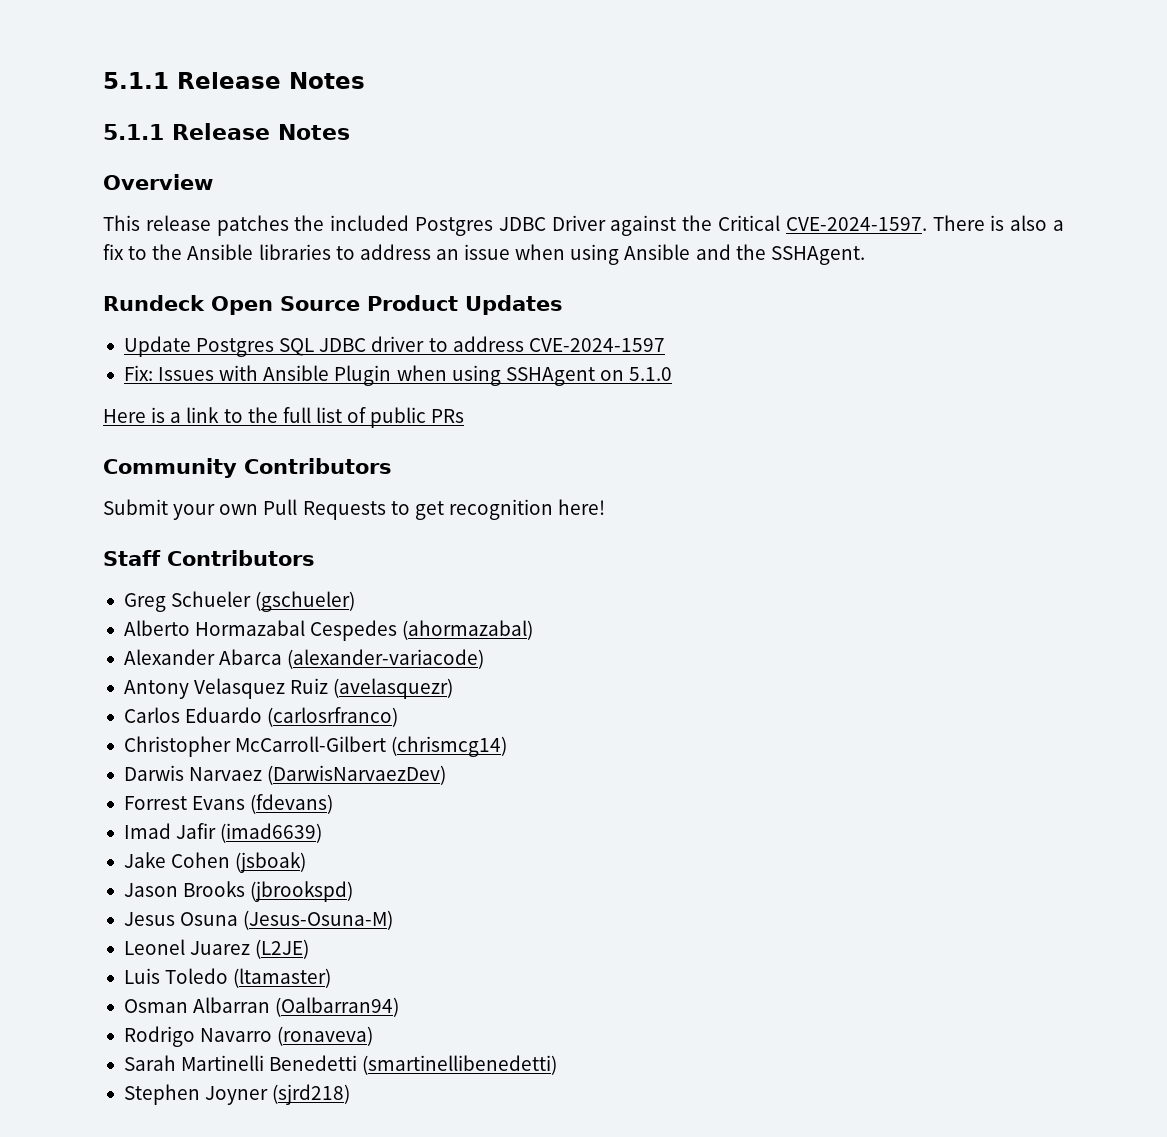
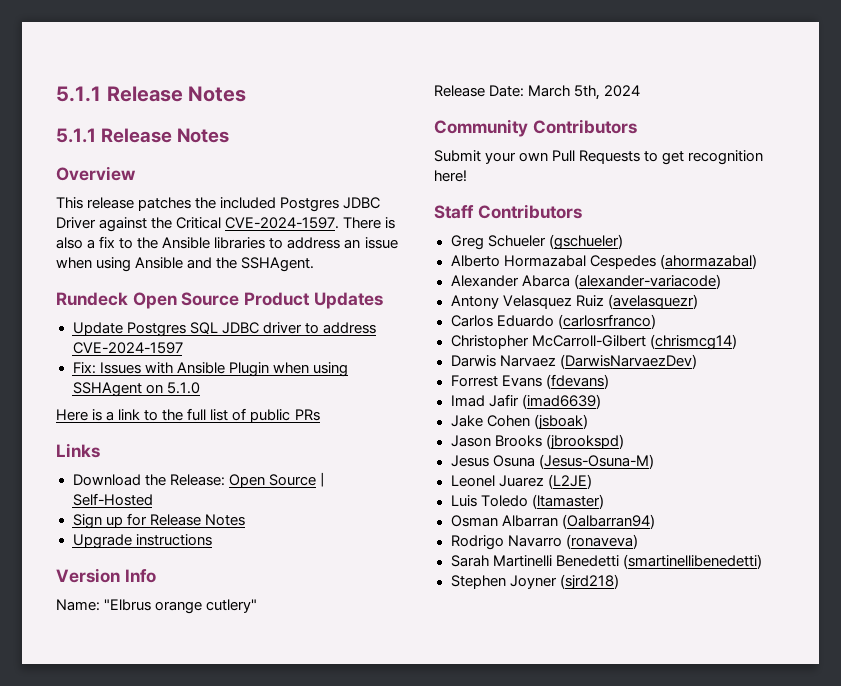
+ Links
+ Download the Release: Open Source | Self-Hosted
+ Sign up for Release Notes
+ Upgrade instructions
+ Version Info
+ Name: "Elbrus orange cutlery"
+ Release Date: March 5th, 2024

